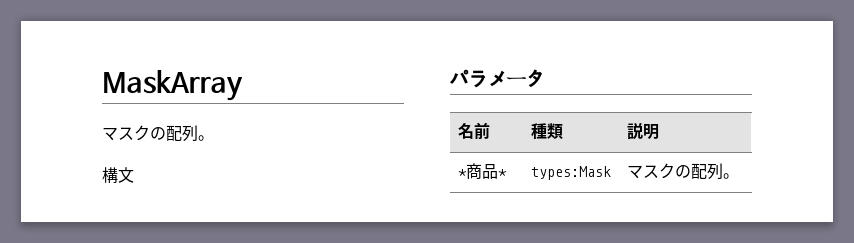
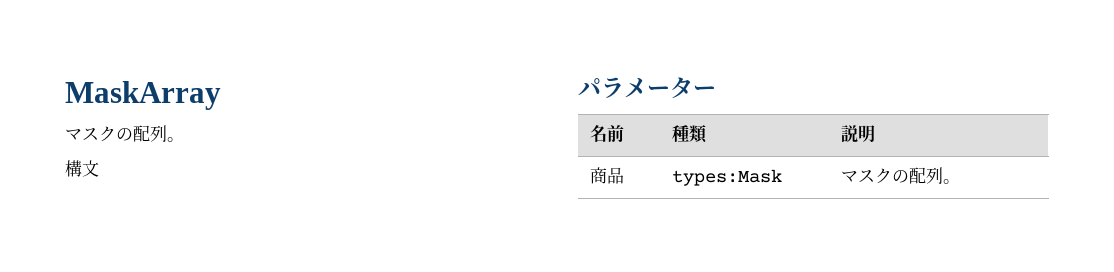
- パラメータ
+ パラメーター
- *商品* | types:Mask | マスクの配列。
+ 商品 | types:Mask | マスクの配列。

